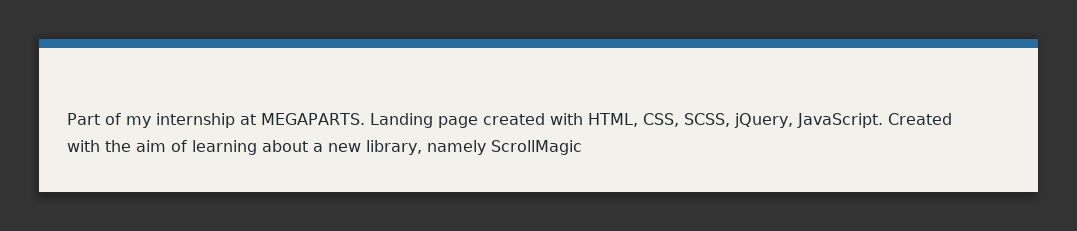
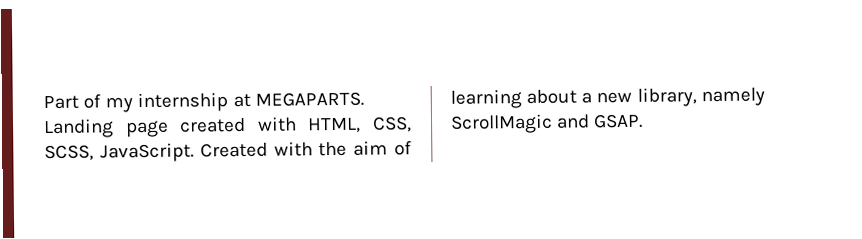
- Landing page created with HTML, CSS, SCSS, jQuery, JavaScript.
+ Landing page created with HTML, CSS, SCSS, JavaScript.
- Created with the aim of learning about a new library, namely ScrollMagic
+ Created with the aim of learning about a new library, namely ScrollMagic and GSAP.

